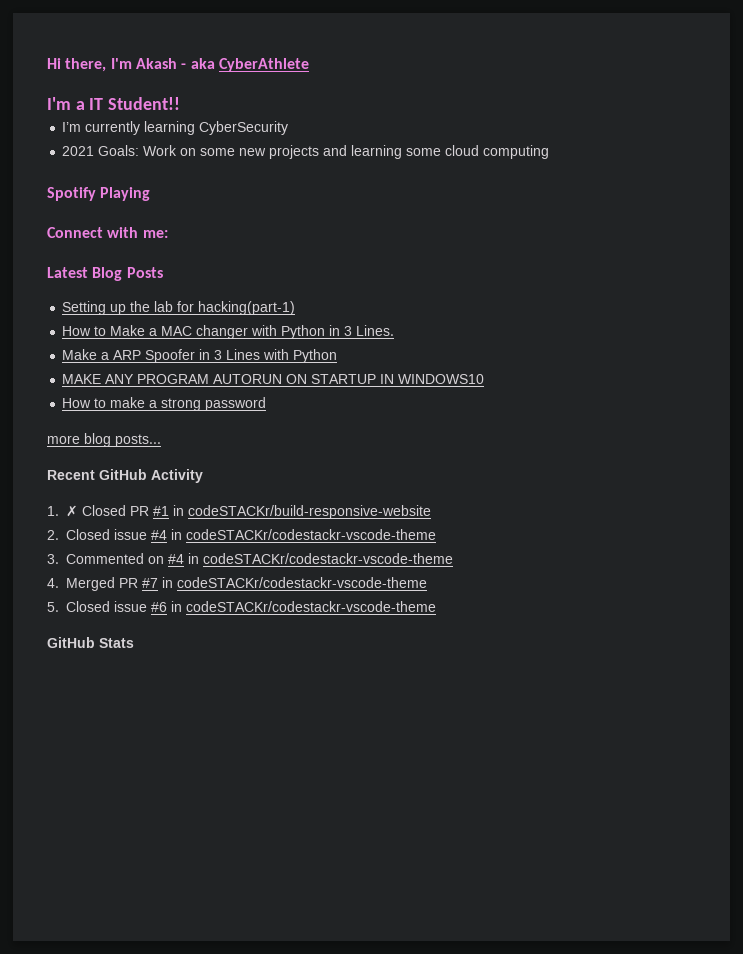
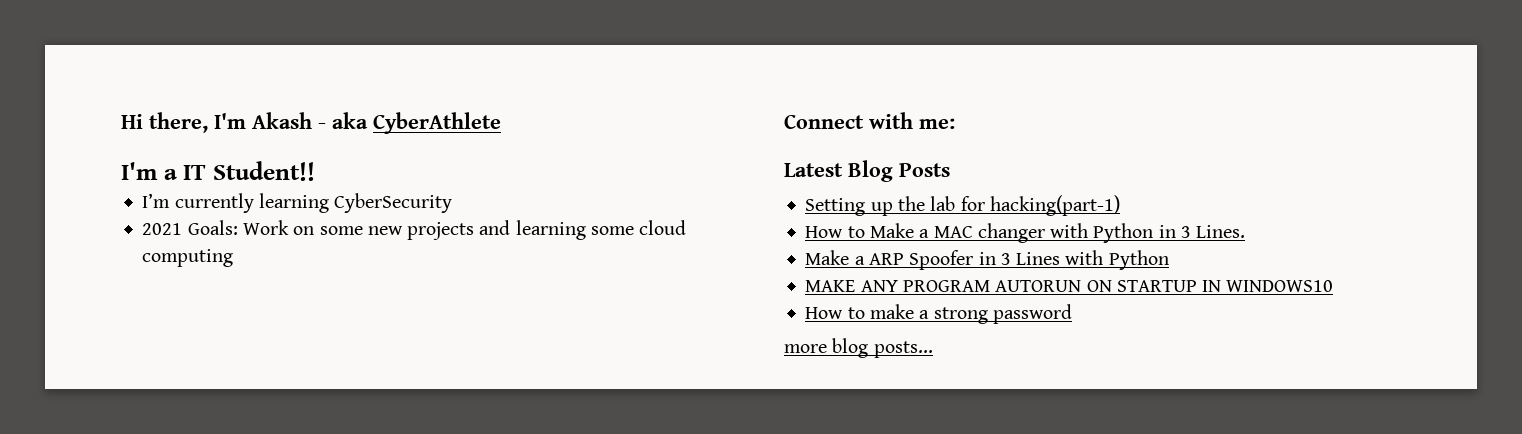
- Spotify Playing
- Recent GitHub Activity
- 1. ✗ Closed PR #1 in codeSTACKr/build-responsive-website
- 2. Closed issue #4 in codeSTACKr/codestackr-vscode-theme
- 3. Commented on #4 in codeSTACKr/codestackr-vscode-theme
- 4. Merged PR #7 in codeSTACKr/codestackr-vscode-theme
- 5. Closed issue #6 in codeSTACKr/codestackr-vscode-theme
- GitHub Stats

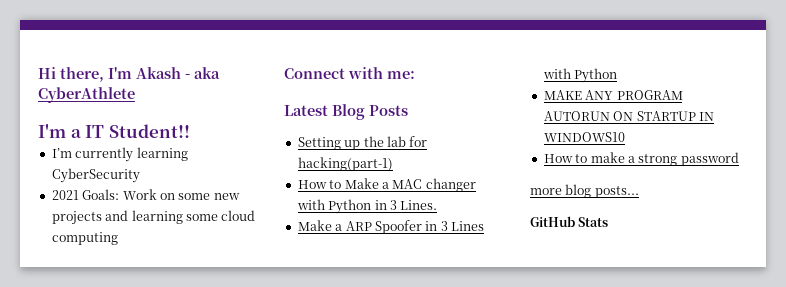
+ GitHub Stats

